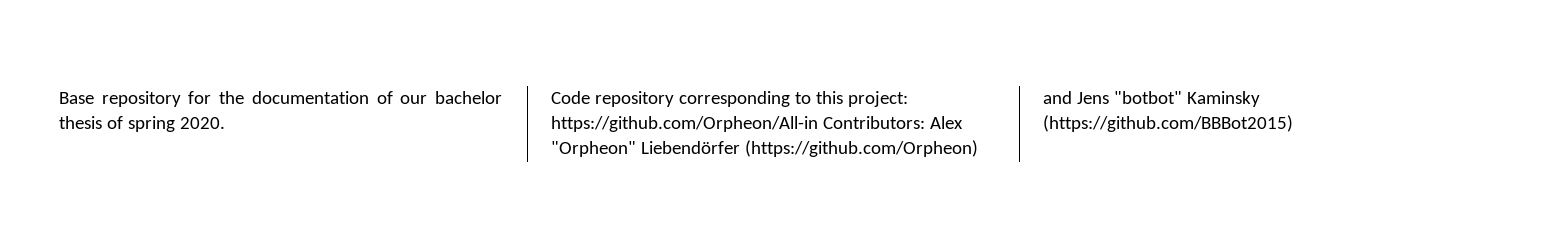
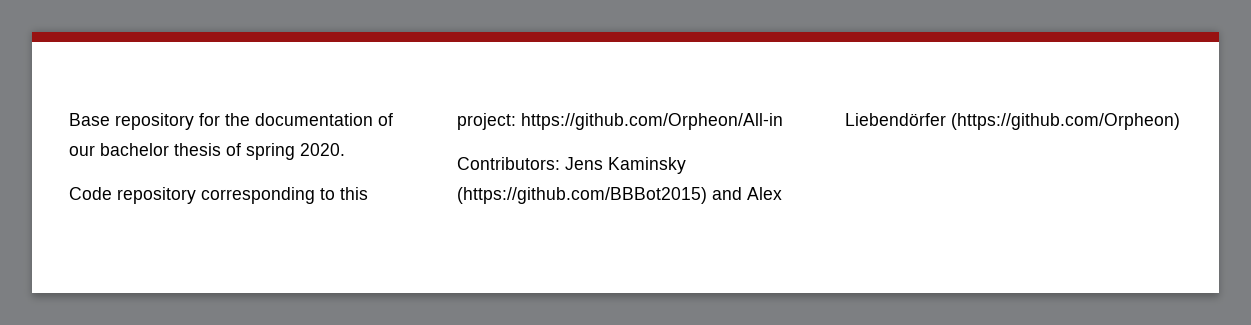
- Code repository corresponding to this project: https://github.com/Orpheon/All-in Contributors: Alex "Orpheon" Liebendörfer (https://github.com/Orpheon) and Jens "botbot" Kaminsky (https://github.com/BBBot2015)
+ Code repository corresponding to this project: https://github.com/Orpheon/All-in
+ Contributors: Jens Kaminsky (https://github.com/BBBot2015) and Alex Liebendörfer (https://github.com/Orpheon)

